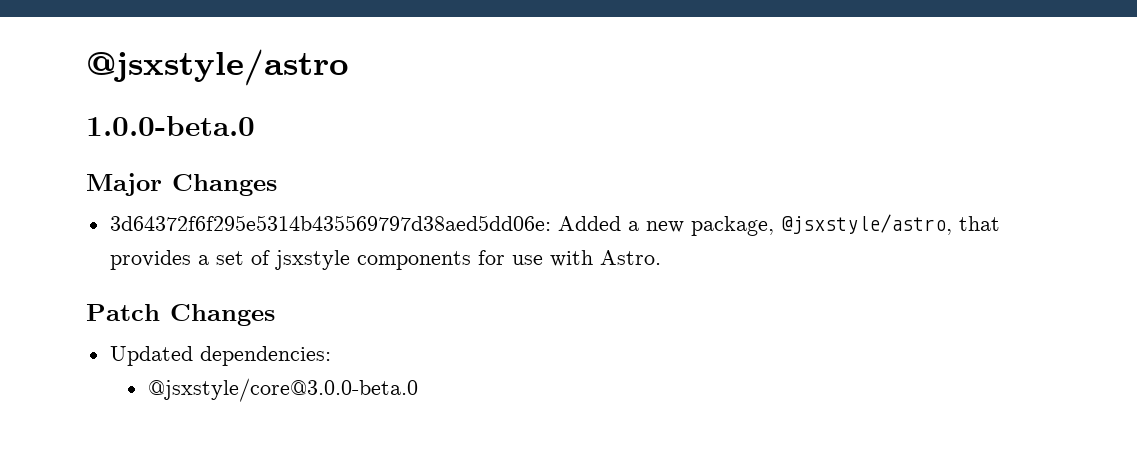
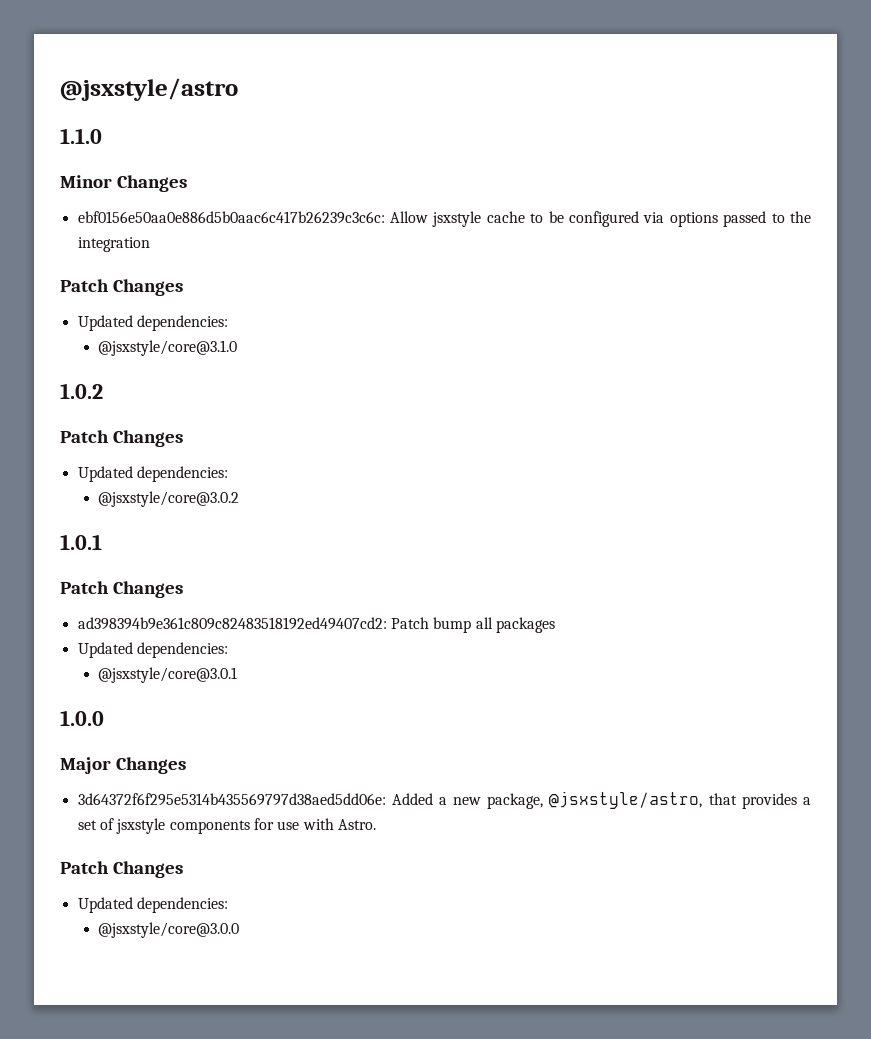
- 1.0.0-beta.0
+ 1.1.0
+ Minor Changes
+ ebf0156e50aa0e886d5b0aac6c417b26239c3c6c: Allow jsxstyle cache to be configured via options passed to the integration
+ Patch Changes
+ Updated dependencies:
+ @jsxstyle/core@3.1.0
+ 1.0.2
+ Patch Changes
+ Updated dependencies:
+ @jsxstyle/core@3.0.2
+ 1.0.1
+ Patch Changes
+ ad398394b9e361c809c82483518192ed49407cd2: Patch bump all packages
+ Updated dependencies:
+ @jsxstyle/core@3.0.1
+ 1.0.0
- @jsxstyle/core@3.0.0-beta.0
+ @jsxstyle/core@3.0.0

